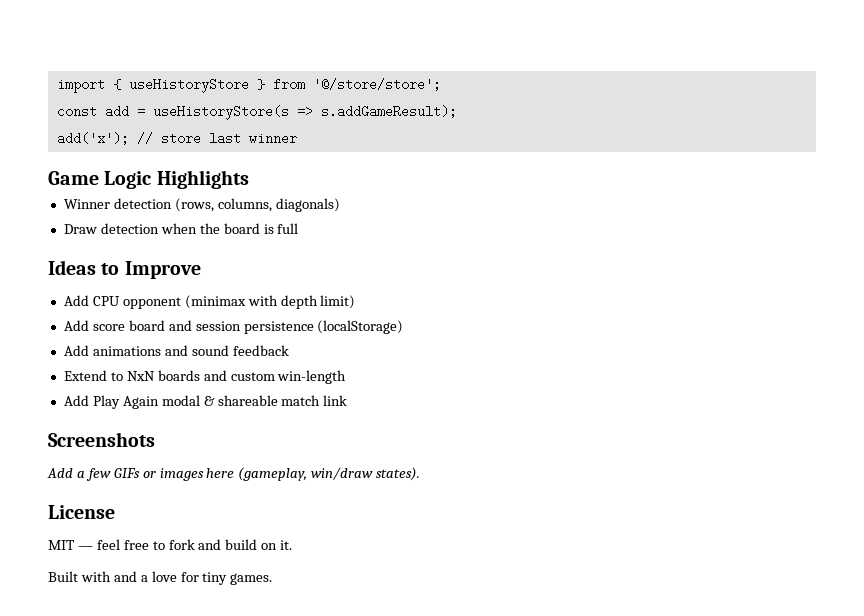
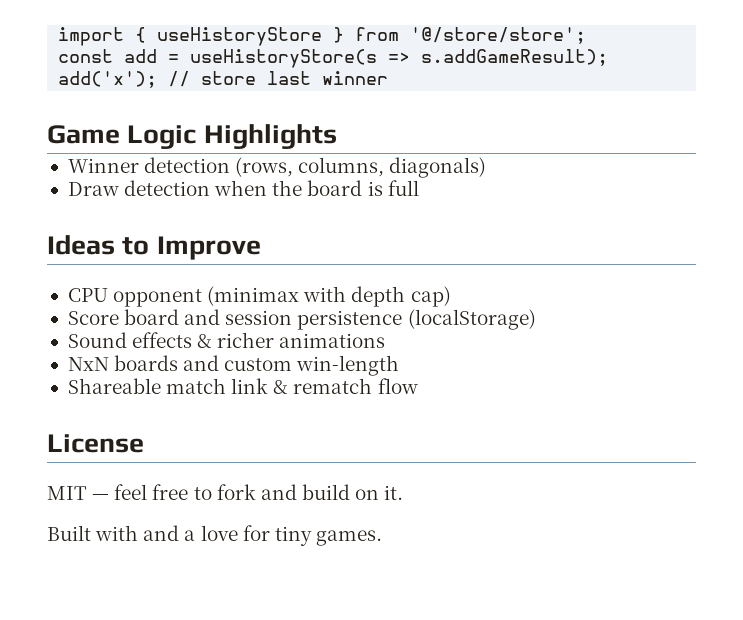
- Add CPU opponent (minimax with depth limit)
- Add score board and session persistence (localStorage)
+ CPU opponent (minimax with depth cap)
+ Score board and session persistence (localStorage)
- Add animations and sound feedback
- Extend to NxN boards and custom win-length
+ Sound effects & richer animations
+ NxN boards and custom win-length
- Add Play Again modal & shareable match link
- Screenshots
- Add a few GIFs or images here (gameplay, win/draw states).
+ Shareable match link & rematch flow

